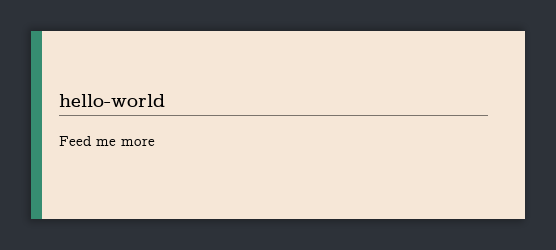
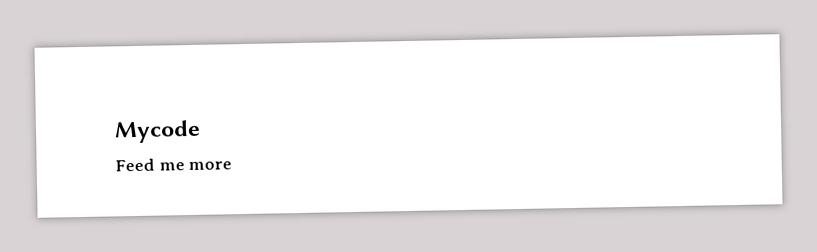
- hello-world
+ Mycode

